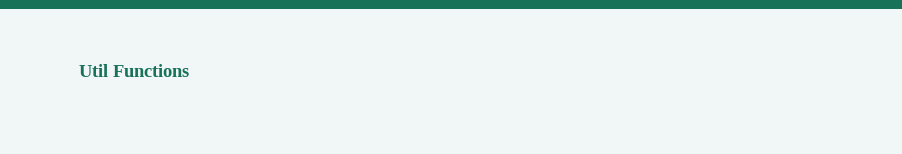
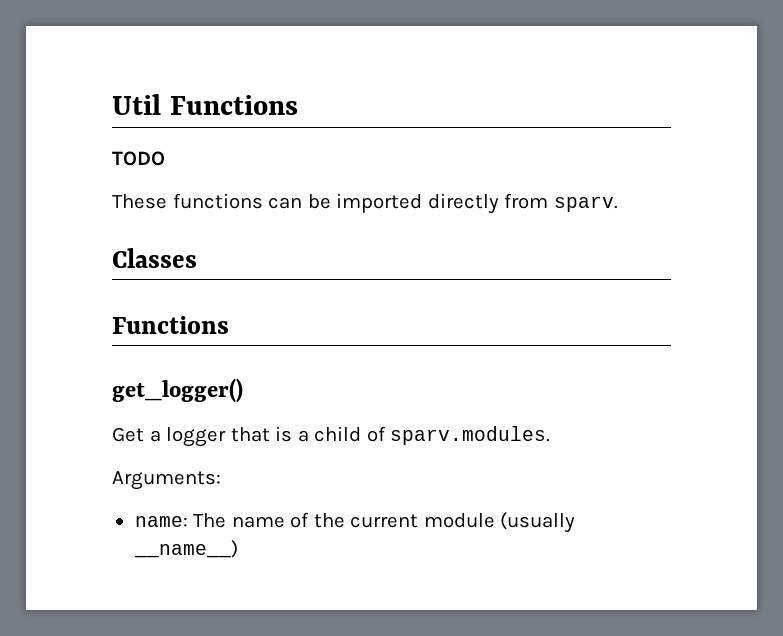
+ TODO
+ These functions can be imported directly from sparv.
+ Classes
+ Functions
+ get_logger()
+ Get a logger that is a child of sparv.modules.
+ Arguments:
+ name: The name of the current module (usually __name__)

